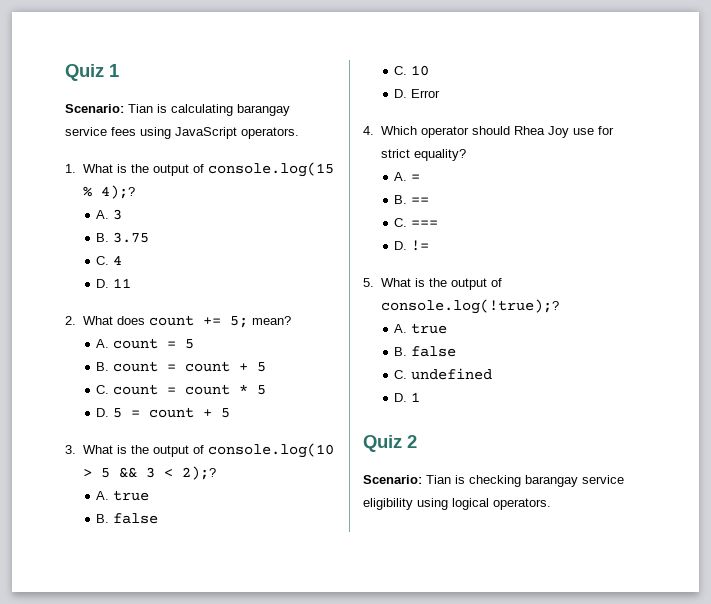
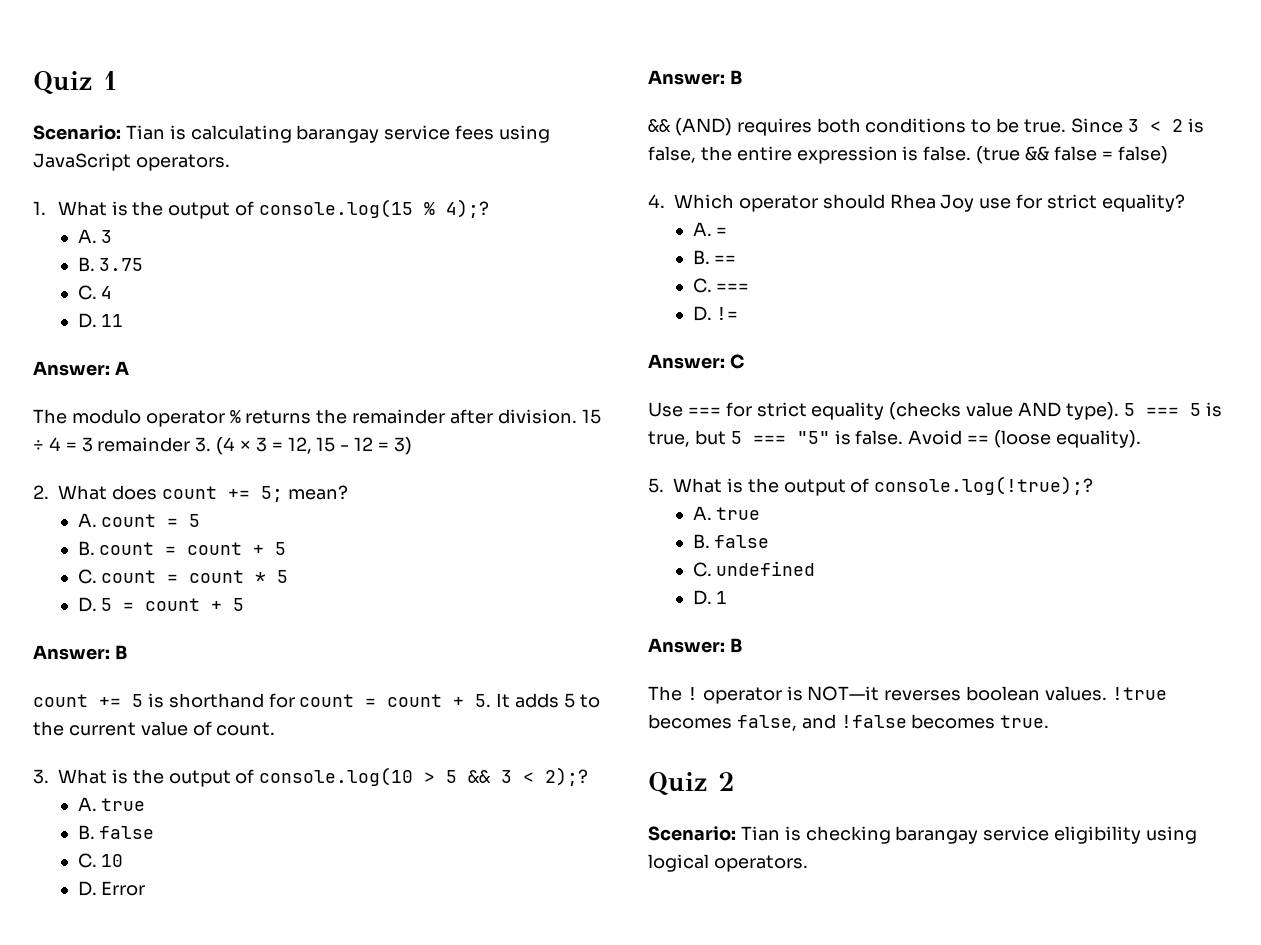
+ Answer: A
+ The modulo operator % returns the remainder after division. 15 ÷ 4 = 3 remainder 3. (4 × 3 = 12, 15 - 12 = 3)
  D. 5 = count + 5
+ Answer: B
+ count += 5 is shorthand for count = count + 5. It adds 5 to the current value of count.
  D. Error
+ Answer: B
+ && (AND) requires both conditions to be true. Since 3 < 2 is false, the entire expression is false. (true && false = false)
+ Answer: C
+ Use === for strict equality (checks value AND type). 5 === 5 is true, but 5 === "5" is false. Avoid == (loose equality).
  D. 1
+ Answer: B
+ The ! operator is NOT—it reverses boolean values. !true becomes false, and !false becomes true.

